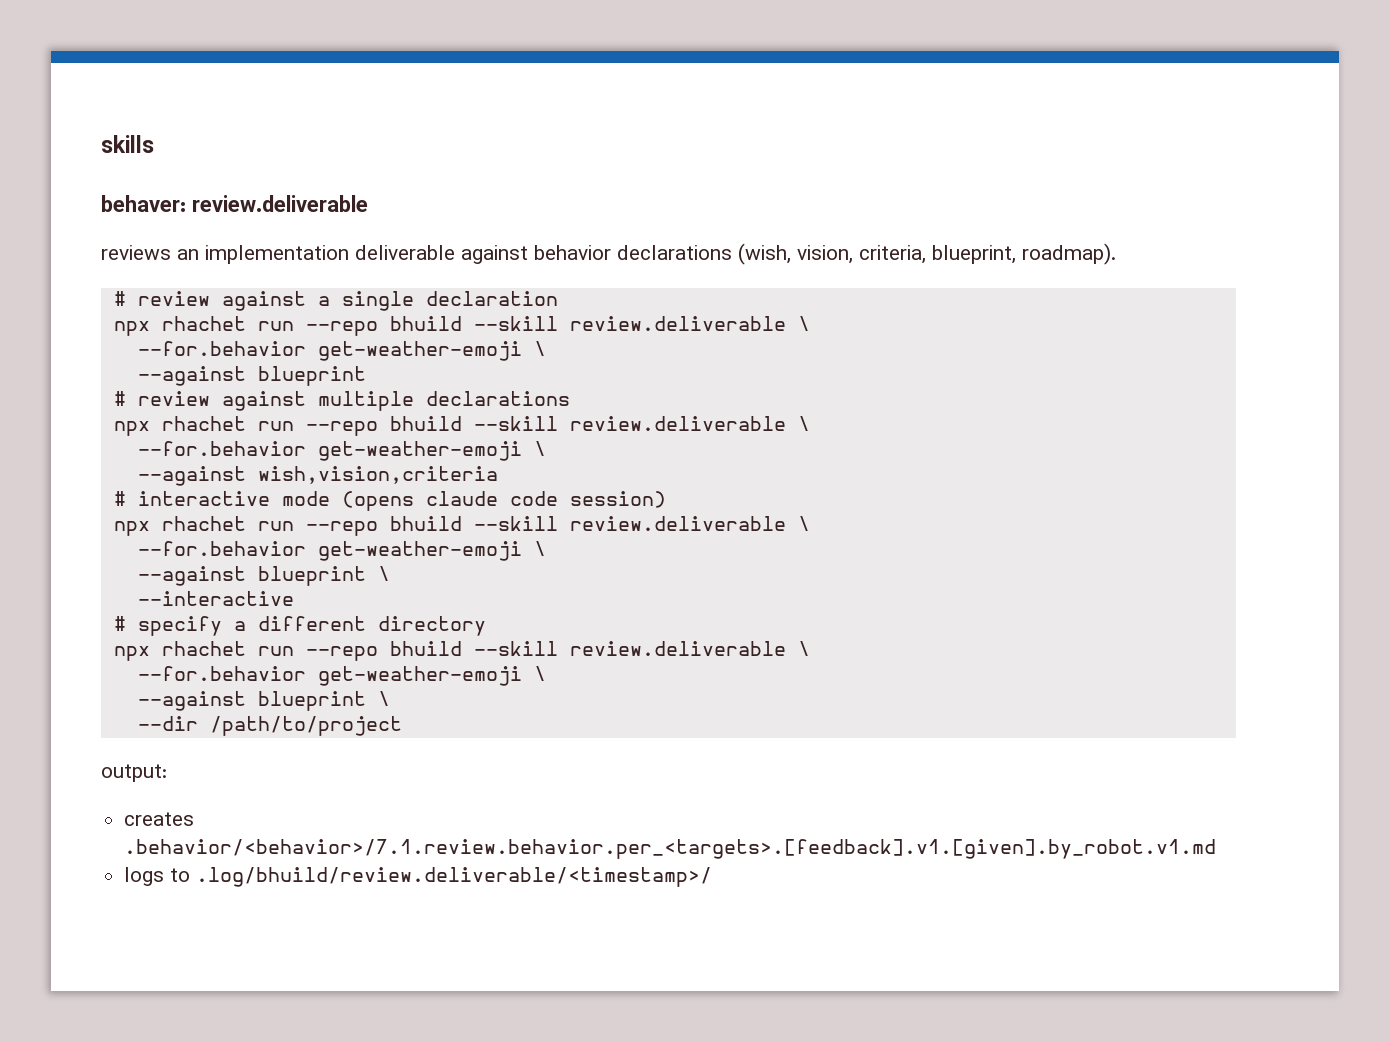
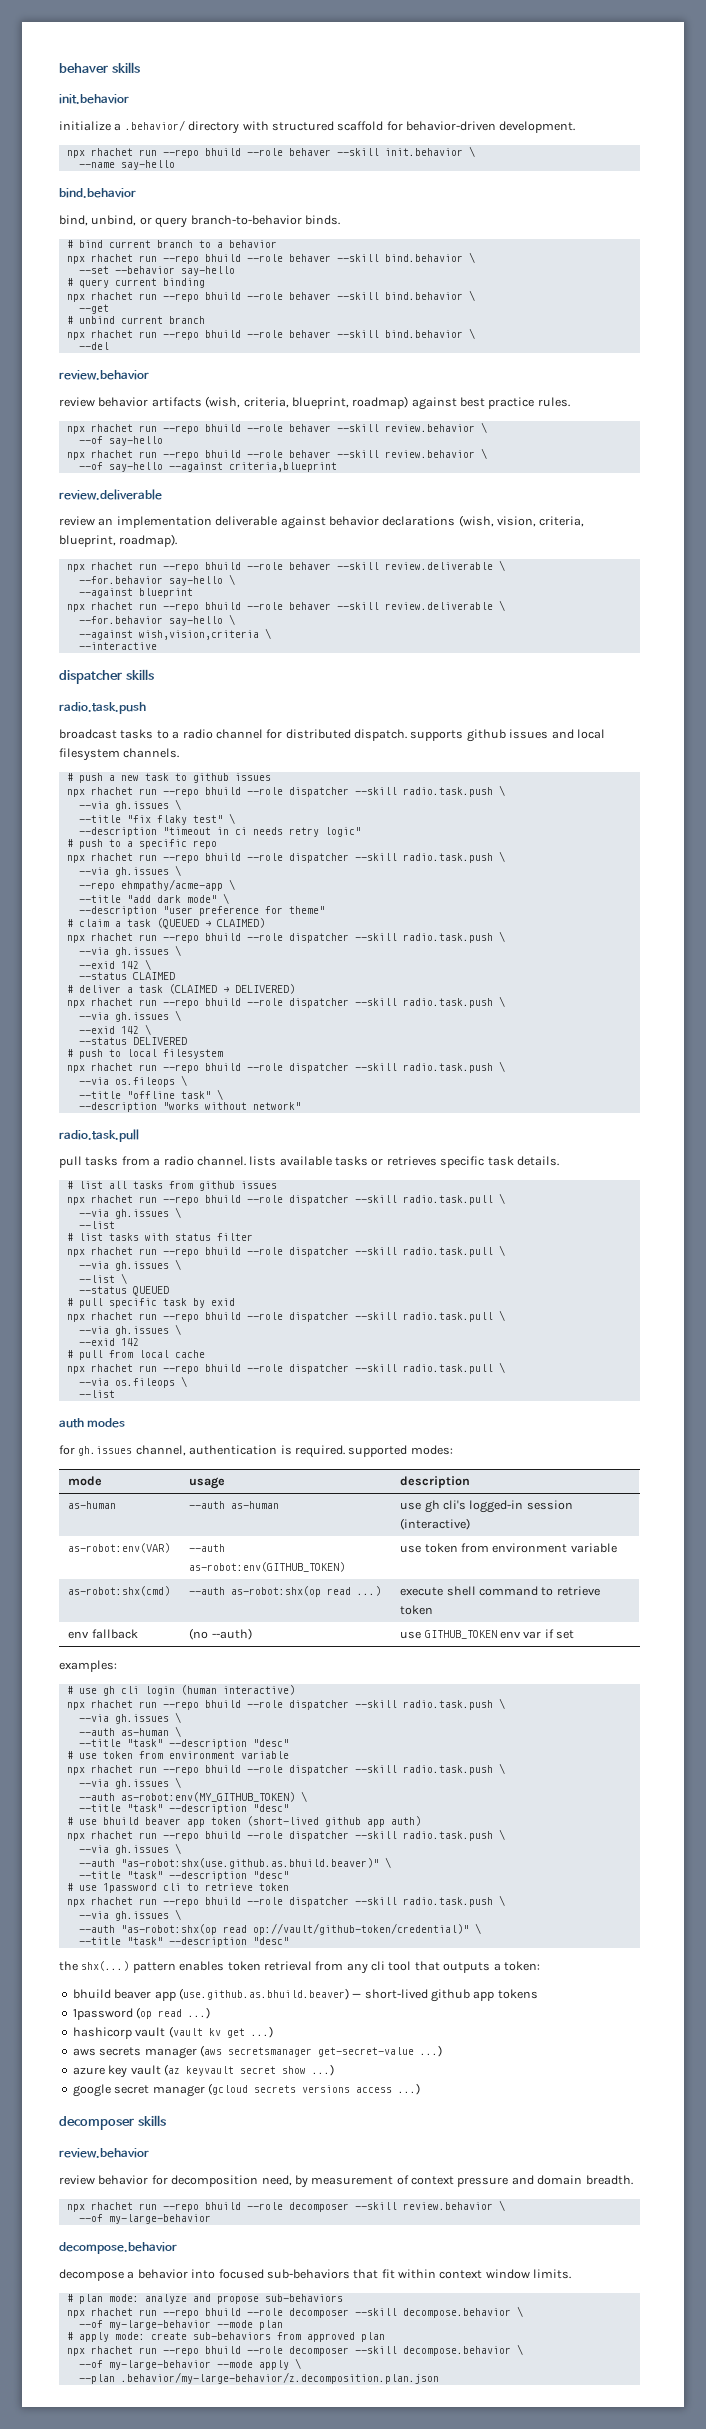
- skills
- behaver: review.deliverable
+ behaver skills
+ init.behavior
+ initialize a .behavior/ directory with structured scaffold for behavior-driven development.
+ npx rhachet run --repo bhuild --role behaver --skill init.behavior \
+ --name say-hello
+ bind.behavior
+ bind, unbind, or query branch-to-behavior binds.
+ # bind current branch to a behavior
+ npx rhachet run --repo bhuild --role behaver --skill bind.behavior \
+ --set --behavior say-hello
+ # query current binding
+ npx rhachet run --repo bhuild --role behaver --skill bind.behavior \
+ --get
+ # unbind current branch
+ npx rhachet run --repo bhuild --role behaver --skill bind.behavior \
+ --del
+ review.behavior
+ review behavior artifacts (wish, criteria, blueprint, roadmap) against best practice rules.
+ npx rhachet run --repo bhuild --role behaver --skill review.behavior \
+ --of say-hello
+ npx rhachet run --repo bhuild --role behaver --skill review.behavior \
+ --of say-hello --against criteria,blueprint
+ review.deliverable
- reviews an implementation deliverable against behavior declarations (wish, vision, criteria, blueprint, roadmap).
- # review against a single declaration
- npx rhachet run --repo bhuild --skill review.deliverable \
- --for.behavior get-weather-emoji \
+ review an implementation deliverable against behavior declarations (wish, vision, criteria, blueprint, roadmap).
+ npx rhachet run --repo bhuild --role behaver --skill review.deliverable \
+ --for.behavior say-hello \
  --against blueprint
- # review against multiple declarations
- npx rhachet run --repo bhuild --skill review.deliverable \
- --for.behavior get-weather-emoji \
- --against wish,vision,criteria
- # interactive mode (opens claude code session)
- npx rhachet run --repo bhuild --skill review.deliverable \
- --for.behavior get-weather-emoji \
- --against blueprint \
+ npx rhachet run --repo bhuild --role behaver --skill review.deliverable \
+ --for.behavior say-hello \
+ --against wish,vision,criteria \
  --interactive
- # specify a different directory
- npx rhachet run --repo bhuild --skill review.deliverable \
- --for.behavior get-weather-emoji \
- --against blueprint \
- --dir /path/to/project
- output:
- creates .behavior/<behavior>/7.1.review.behavior.per_<targets>.[feedback].v1.[given].by_robot.v1.md
- logs to .log/bhuild/review.deliverable/<timestamp>/
+ dispatcher skills
+ radio.task.push
+ broadcast tasks to a radio channel for distributed dispatch. supports github issues and local filesystem channels.
+ # push a new task to github issues
+ npx rhachet run --repo bhuild --role dispatcher --skill radio.task.push \
+ --via gh.issues \
+ --title "fix flaky test" \
+ --description "timeout in ci needs retry logic"
+ # push to a specific repo
+ npx rhachet run --repo bhuild --role dispatcher --skill radio.task.push \
+ --via gh.issues \
+ --repo ehmpathy/acme-app \
+ --title "add dark mode" \
+ --description "user preference for theme"
+ # claim a task (QUEUED → CLAIMED)
+ npx rhachet run --repo bhuild --role dispatcher --skill radio.task.push \
+ --via gh.issues \
+ --exid 142 \
+ --status CLAIMED
+ # deliver a task (CLAIMED → DELIVERED)
+ npx rhachet run --repo bhuild --role dispatcher --skill radio.task.push \
+ --via gh.issues \
+ --exid 142 \
+ --status DELIVERED
+ # push to local filesystem
+ npx rhachet run --repo bhuild --role dispatcher --skill radio.task.push \
+ --via os.fileops \
+ --title "offline task" \
+ --description "works without network"
+ radio.task.pull
+ pull tasks from a radio channel. lists available tasks or retrieves specific task details.
+ # list all tasks from github issues
+ npx rhachet run --repo bhuild --role dispatcher --skill radio.task.pull \
+ --via gh.issues \
+ --list
+ # list tasks with status filter
+ npx rhachet run --repo bhuild --role dispatcher --skill radio.task.pull \
+ --via gh.issues \
+ --list \
+ --status QUEUED
+ # pull specific task by exid
+ npx rhachet run --repo bhuild --role dispatcher --skill radio.task.pull \
+ --via gh.issues \
+ --exid 142
+ # pull from local cache
+ npx rhachet run --repo bhuild --role dispatcher --skill radio.task.pull \
+ --via os.fileops \
+ --list
+ auth modes
+ for gh.issues channel, authentication is required. supported modes:
+ mode | usage | description
+ as-human | --auth as-human | use gh cli's logged-in session (interactive)
+ as-robot:env(VAR) | --auth as-robot:env(GITHUB_TOKEN) | use token from environment variable
+ as-robot:shx(cmd) | --auth as-robot:shx(op read ...) | execute shell command to retrieve token
+ env fallback | (no --auth) | use GITHUB_TOKEN env var if set
+ examples:
+ # use gh cli login (human interactive)
+ npx rhachet run --repo bhuild --role dispatcher --skill radio.task.push \
+ --via gh.issues \
+ --auth as-human \
+ --title "task" --description "desc"
+ # use token from environment variable
+ npx rhachet run --repo bhuild --role dispatcher --skill radio.task.push \
+ --via gh.issues \
+ --auth as-robot:env(MY_GITHUB_TOKEN) \
+ --title "task" --description "desc"
+ # use bhuild beaver app token (short-lived github app auth)
+ npx rhachet run --repo bhuild --role dispatcher --skill radio.task.push \
+ --via gh.issues \
+ --auth "as-robot:shx(use.github.as.bhuild.beaver)" \
+ --title "task" --description "desc"
+ # use 1password cli to retrieve token
+ npx rhachet run --repo bhuild --role dispatcher --skill radio.task.push \
+ --via gh.issues \
+ --auth "as-robot:shx(op read op://vault/github-token/credential)" \
+ --title "task" --description "desc"
+ the shx(...) pattern enables token retrieval from any cli tool that outputs a token:
+ bhuild beaver app (use.github.as.bhuild.beaver) — short-lived github app tokens
+ 1password (op read ...)
+ hashicorp vault (vault kv get ...)
+ aws secrets manager (aws secretsmanager get-secret-value ...)
+ azure key vault (az keyvault secret show ...)
+ google secret manager (gcloud secrets versions access ...)
+ decomposer skills
+ review.behavior
+ review behavior for decomposition need, by measurement of context pressure and domain breadth.
+ npx rhachet run --repo bhuild --role decomposer --skill review.behavior \
+ --of my-large-behavior
+ decompose.behavior
+ decompose a behavior into focused sub-behaviors that fit within context window limits.
+ # plan mode: analyze and propose sub-behaviors
+ npx rhachet run --repo bhuild --role decomposer --skill decompose.behavior \
+ --of my-large-behavior --mode plan
+ # apply mode: create sub-behaviors from approved plan
+ npx rhachet run --repo bhuild --role decomposer --skill decompose.behavior \
+ --of my-large-behavior --mode apply \
+ --plan .behavior/my-large-behavior/z.decomposition.plan.json

